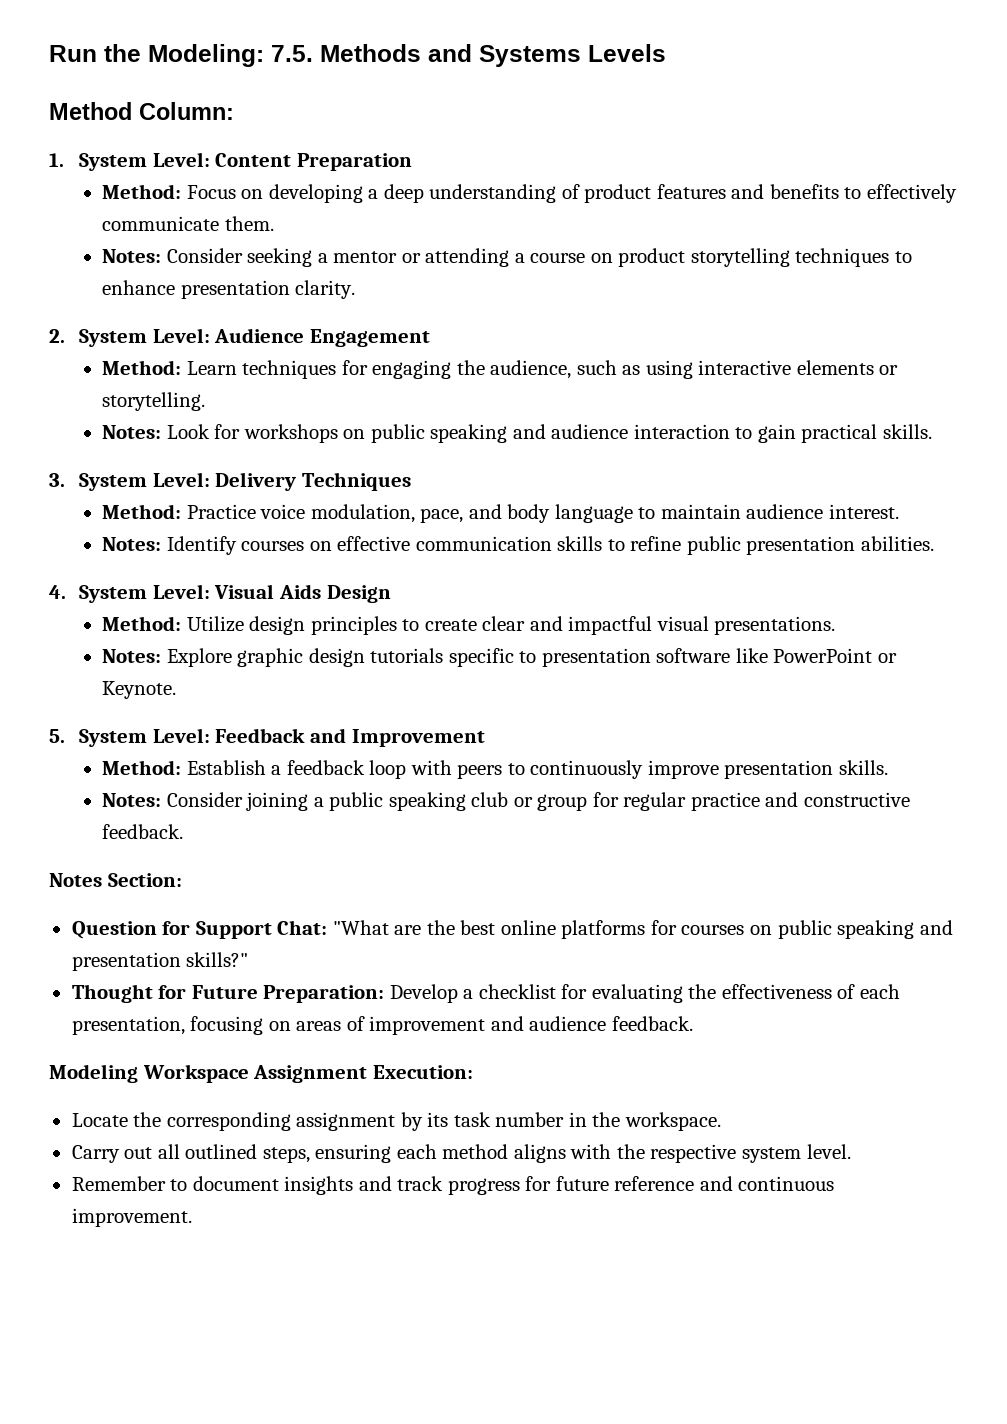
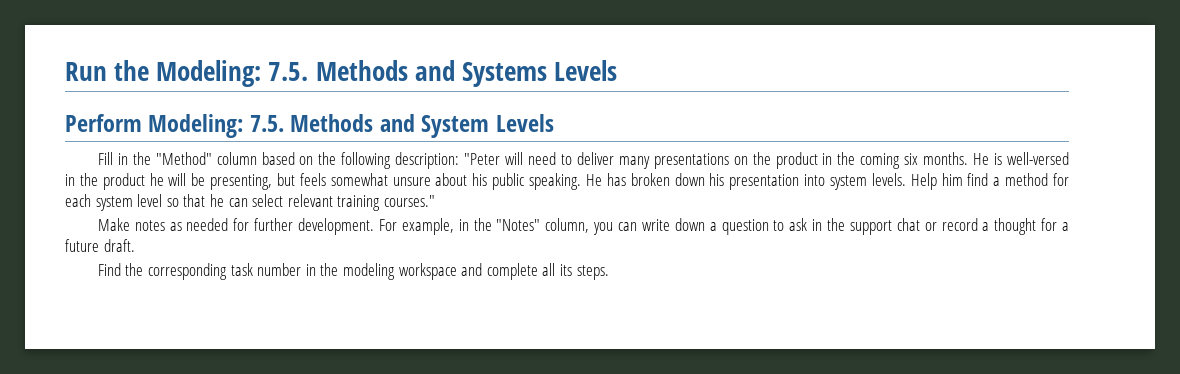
- Method Column:
- 1. System Level: Content Preparation
- Method: Focus on developing a deep understanding of product features and benefits to effectively communicate them.
- Notes: Consider seeking a mentor or attending a course on product storytelling techniques to enhance presentation clarity.
- 2. System Level: Audience Engagement
- Method: Learn techniques for engaging the audience, such as using interactive elements or storytelling.
- Notes: Look for workshops on public speaking and audience interaction to gain practical skills.
- 3. System Level: Delivery Techniques
- Method: Practice voice modulation, pace, and body language to maintain audience interest.
- Notes: Identify courses on effective communication skills to refine public presentation abilities.
- 4. System Level: Visual Aids Design
- Method: Utilize design principles to create clear and impactful visual presentations.
- Notes: Explore graphic design tutorials specific to presentation software like PowerPoint or Keynote.
- 5. System Level: Feedback and Improvement
- Method: Establish a feedback loop with peers to continuously improve presentation skills.
- Notes: Consider joining a public speaking club or group for regular practice and constructive feedback.
- Notes Section:
- Question for Support Chat: "What are the best online platforms for courses on public speaking and presentation skills?"
- Thought for Future Preparation: Develop a checklist for evaluating the effectiveness of each presentation, focusing on areas of improvement and audience feedback.
- Modeling Workspace Assignment Execution:
- Locate the corresponding assignment by its task number in the workspace.
- Carry out all outlined steps, ensuring each method aligns with the respective system level.
- Remember to document insights and track progress for future reference and continuous improvement.
+ Perform Modeling: 7.5. Methods and System Levels
+ Fill in the "Method" column based on the following description: "Peter will need to deliver many presentations on the product in the coming six months. He is well-versed in the product he will be presenting, but feels somewhat unsure about his public speaking. He has broken down his presentation into system levels. Help him find a method for each system level so that he can select relevant training courses."
+ Make notes as needed for further development. For example, in the "Notes" column, you can write down a question to ask in the support chat or record a thought for a future draft.
+ Find the corresponding task number in the modeling workspace and complete all its steps.

